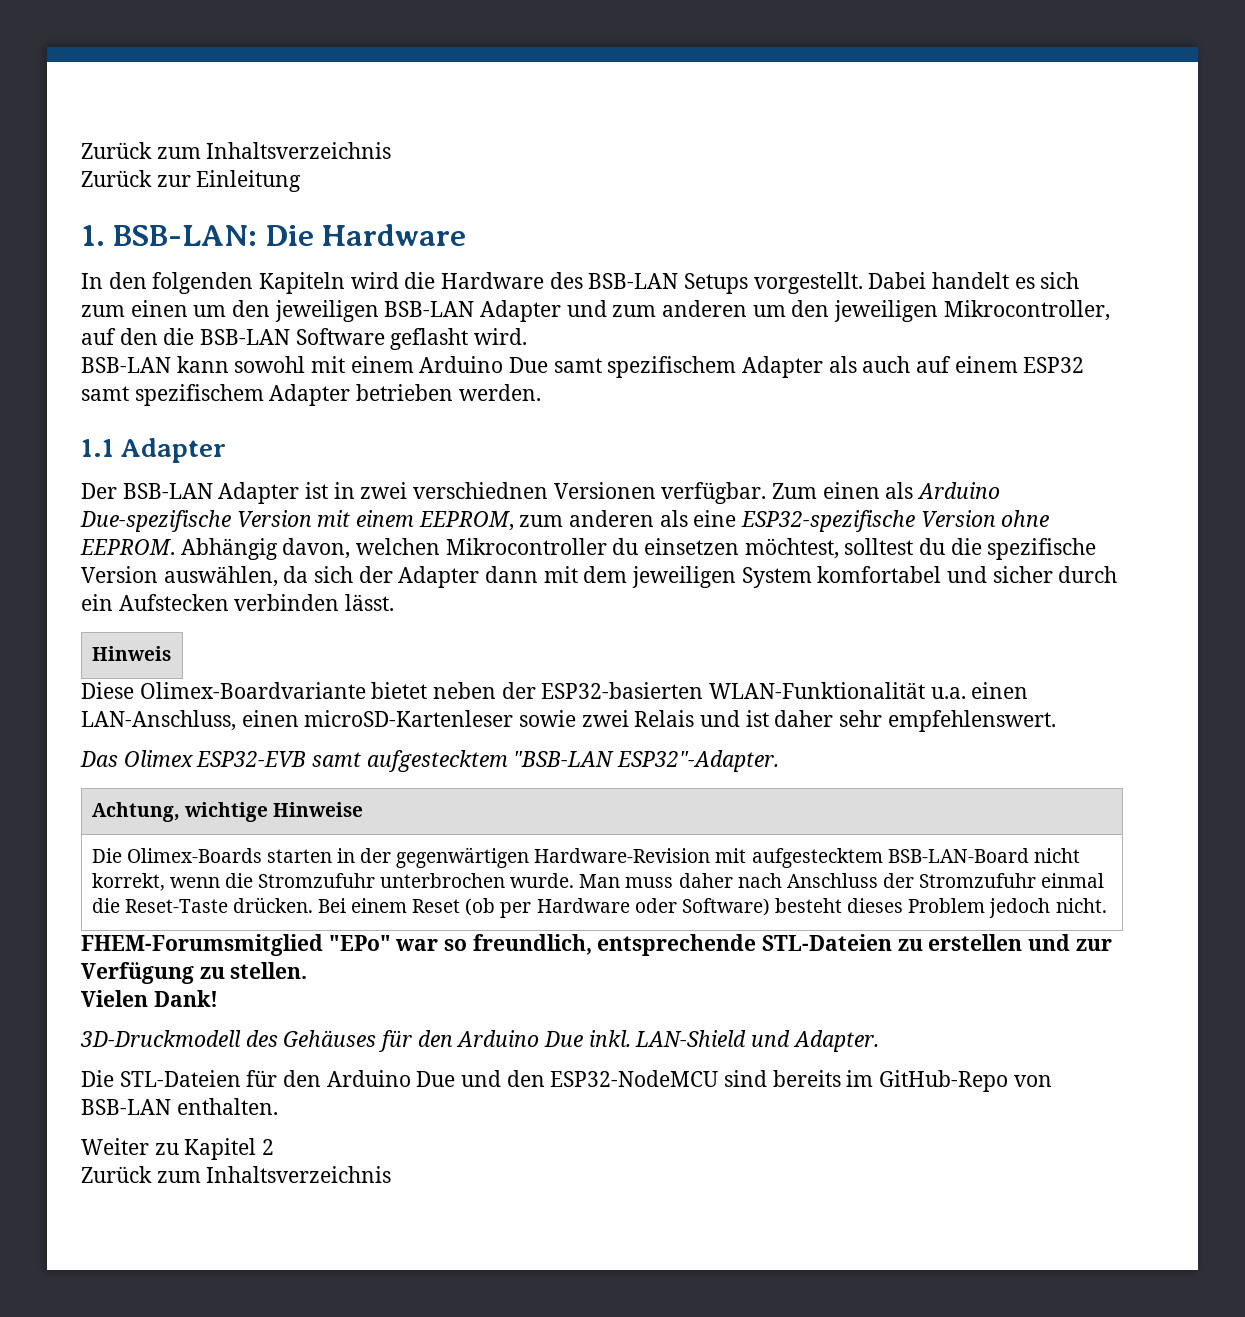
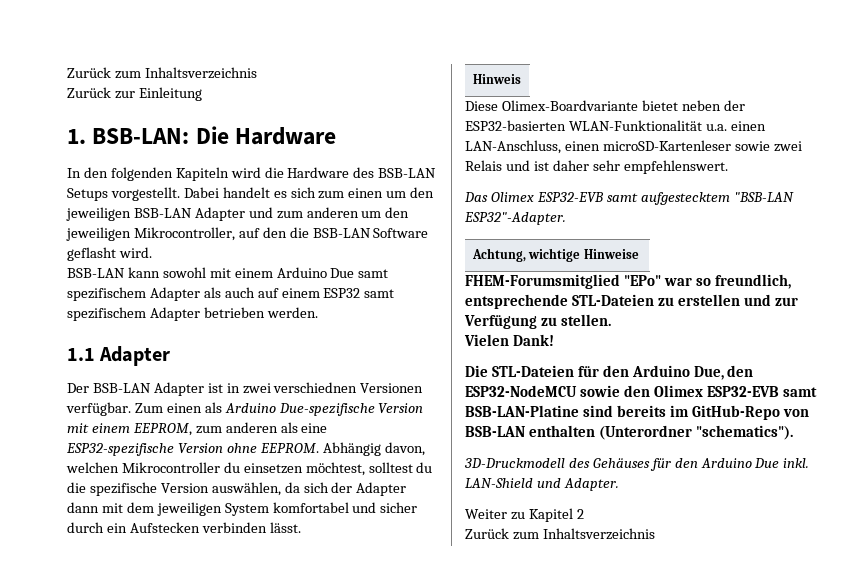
- Die Olimex-Boards starten in der gegenwärtigen Hardware-Revision mit aufgestecktem BSB-LAN-Board nicht korrekt, wenn die Stromzufuhr unterbrochen wurde. Man muss daher nach Anschluss der Stromzufuhr einmal die Reset-Taste drücken. Bei einem Reset (ob per Hardware oder Software) besteht dieses Problem jedoch nicht.
+ Die STL-Dateien für den Arduino Due, den ESP32-NodeMCU sowie den Olimex ESP32-EVB samt BSB-LAN-Platine sind bereits im GitHub-Repo von BSB-LAN enthalten (Unterordner "schematics").
- Die STL-Dateien für den Arduino Due und den ESP32-NodeMCU sind bereits im GitHub-Repo von BSB-LAN enthalten.

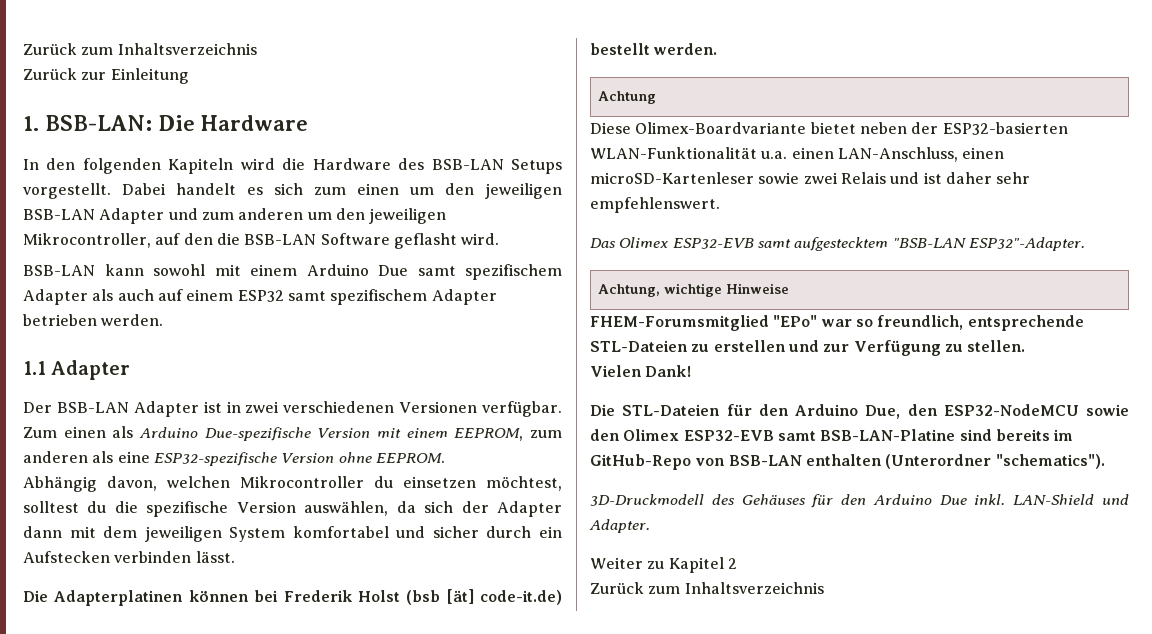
- Der BSB-LAN Adapter ist in zwei verschiednen Versionen verfügbar.
+ Der BSB-LAN Adapter ist in zwei verschiedenen Versionen verfügbar.
- Zum einen als Arduino Due-spezifische Version mit einem EEPROM, zum anderen als eine ESP32-spezifische Version ohne EEPROM. Abhängig davon, welchen Mikrocontroller du einsetzen möchtest, solltest du die spezifische Version auswählen, da sich der Adapter dann mit dem jeweiligen System komfortabel und sicher durch ein Aufstecken verbinden lässt.
+ Zum einen als Arduino Due-spezifische Version mit einem EEPROM, zum anderen als eine ESP32-spezifische Version ohne EEPROM.
+ Abhängig davon, welchen Mikrocontroller du einsetzen möchtest, solltest du die spezifische Version auswählen, da sich der Adapter dann mit dem jeweiligen System komfortabel und sicher durch ein Aufstecken verbinden lässt.
- Hinweis
+ Die Adapterplatinen können bei Frederik Holst (bsb [ät] code-it.de) bestellt werden.
+ Achtung

